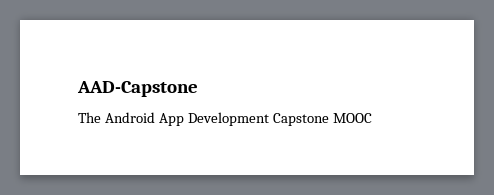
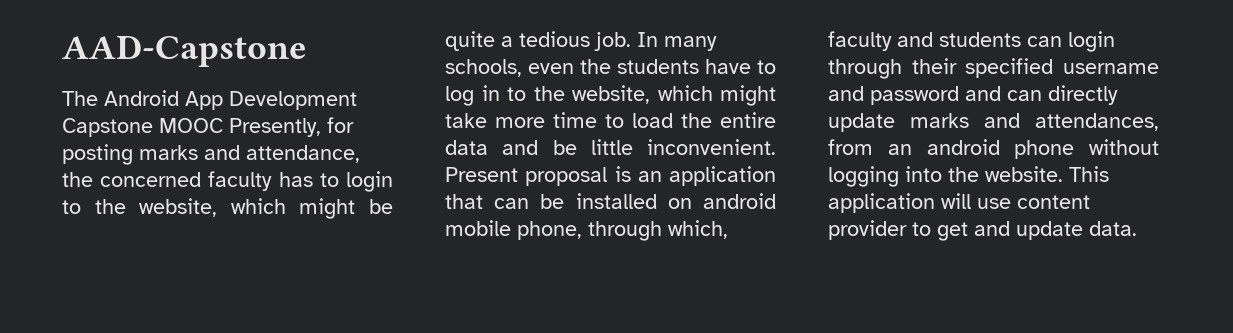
- The Android App Development Capstone MOOC
+ The Android App Development Capstone MOOC Presently, for posting marks and attendance, the concerned faculty has to login to the website, which might be quite a tedious job. In many schools, even the students have to log in to the website, which might take more time to load the entire data and be little inconvenient. Present proposal is an application that can be installed on android mobile phone, through which, faculty and students can login through their specified username and password and can directly update marks and attendances, from an android phone without logging into the website. This application will use content provider to get and update data.

